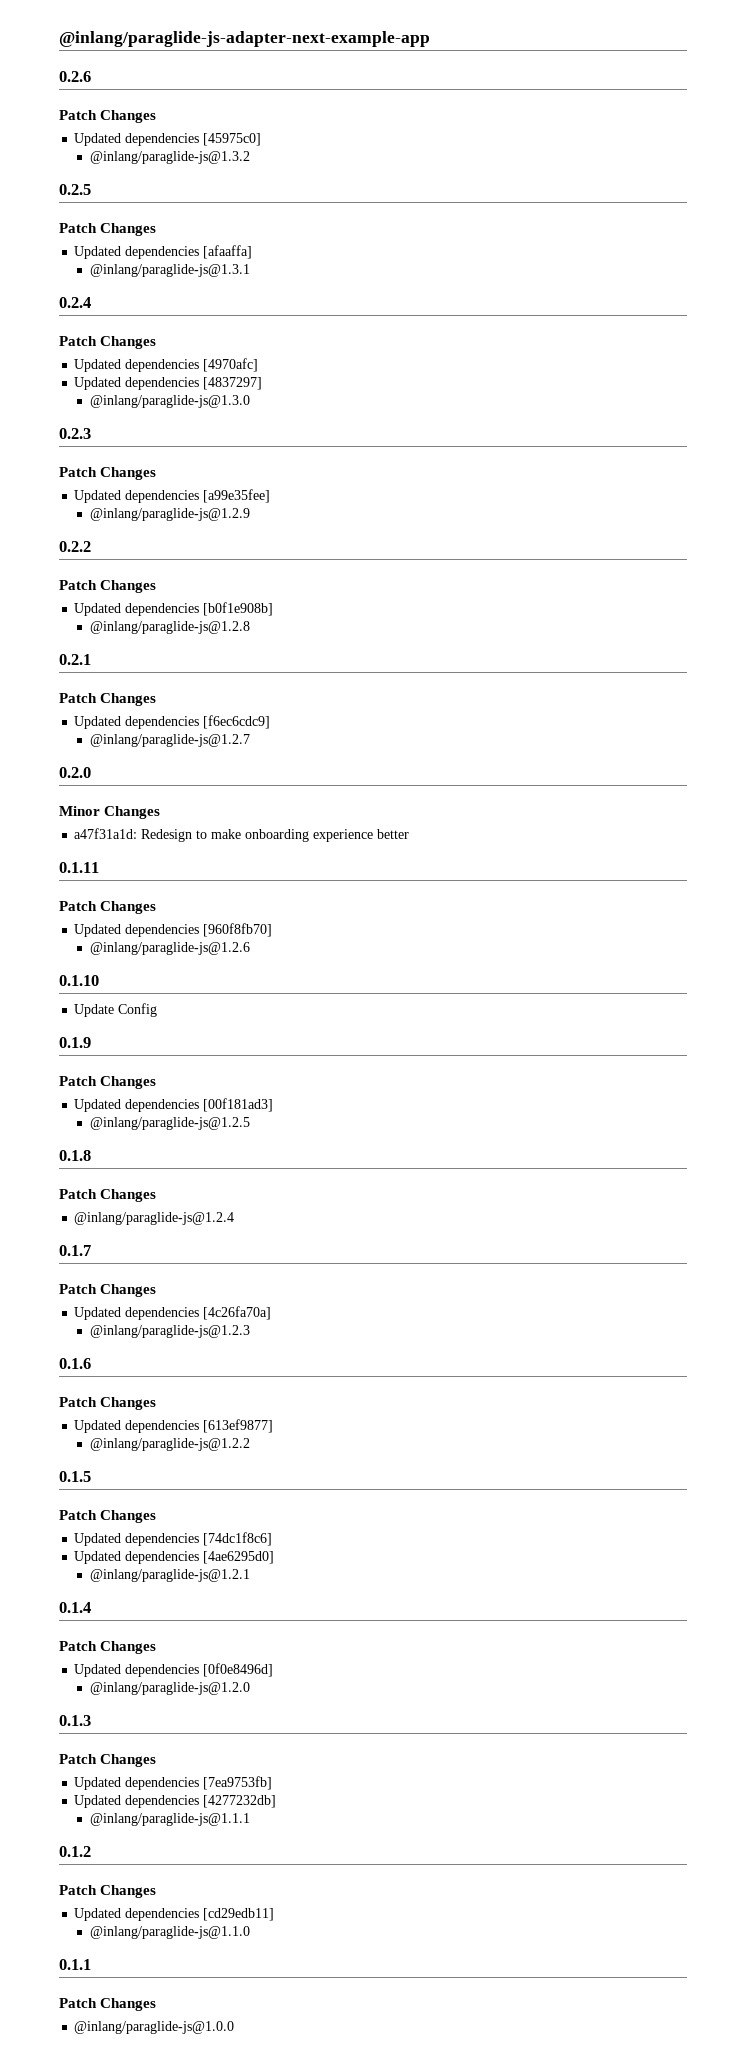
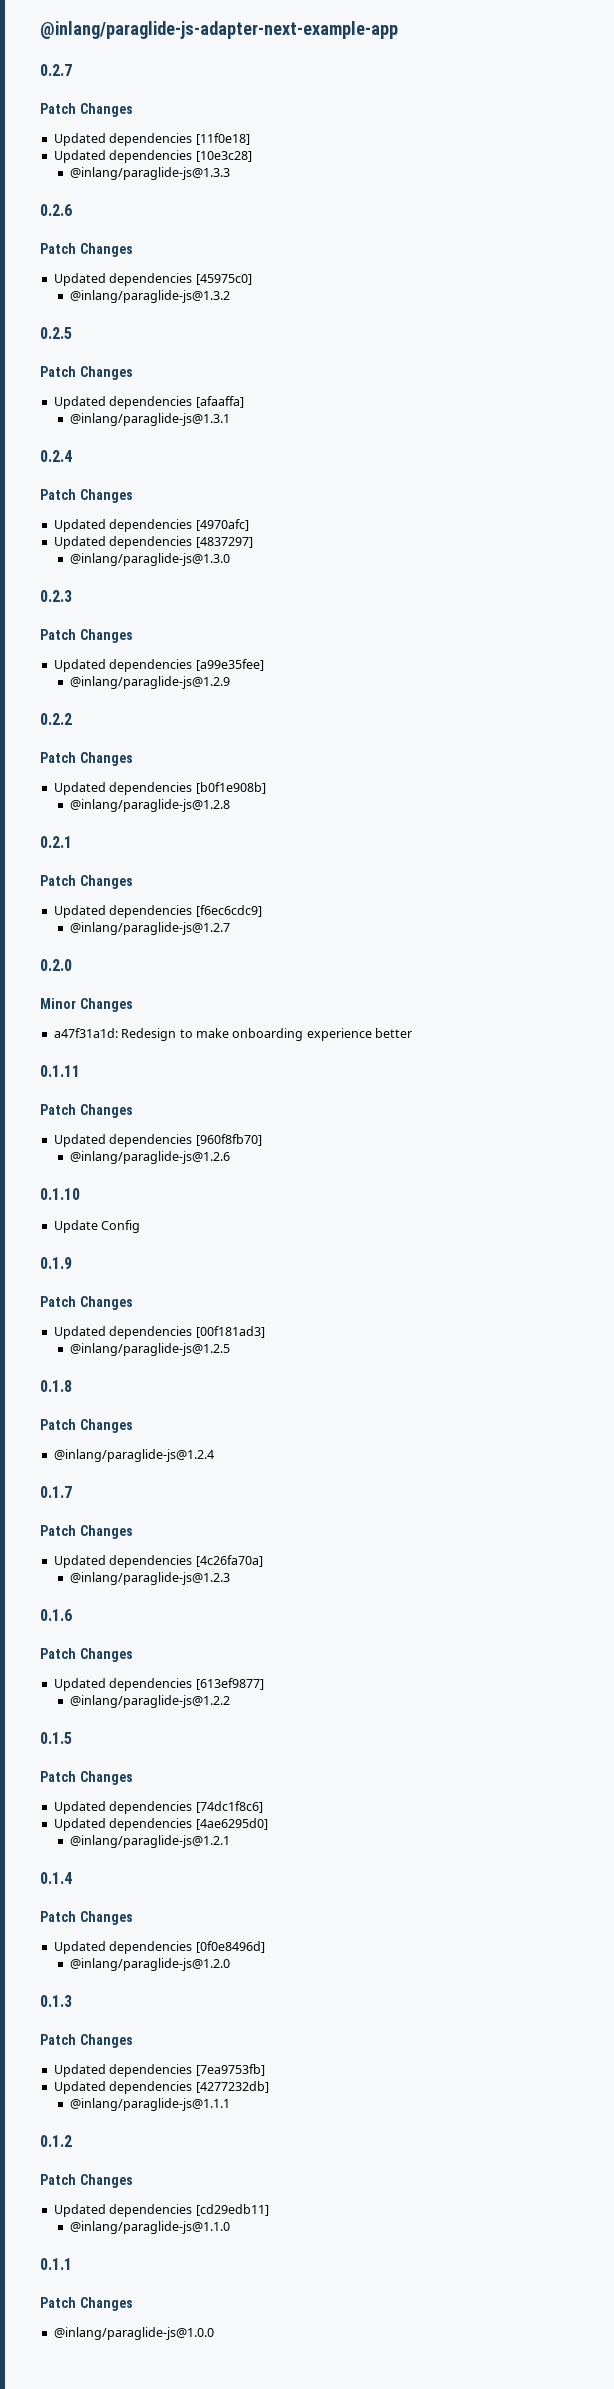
+ 0.2.7
+ Patch Changes
+ Updated dependencies [11f0e18]
+ Updated dependencies [10e3c28]
+ @inlang/paraglide-js@1.3.3

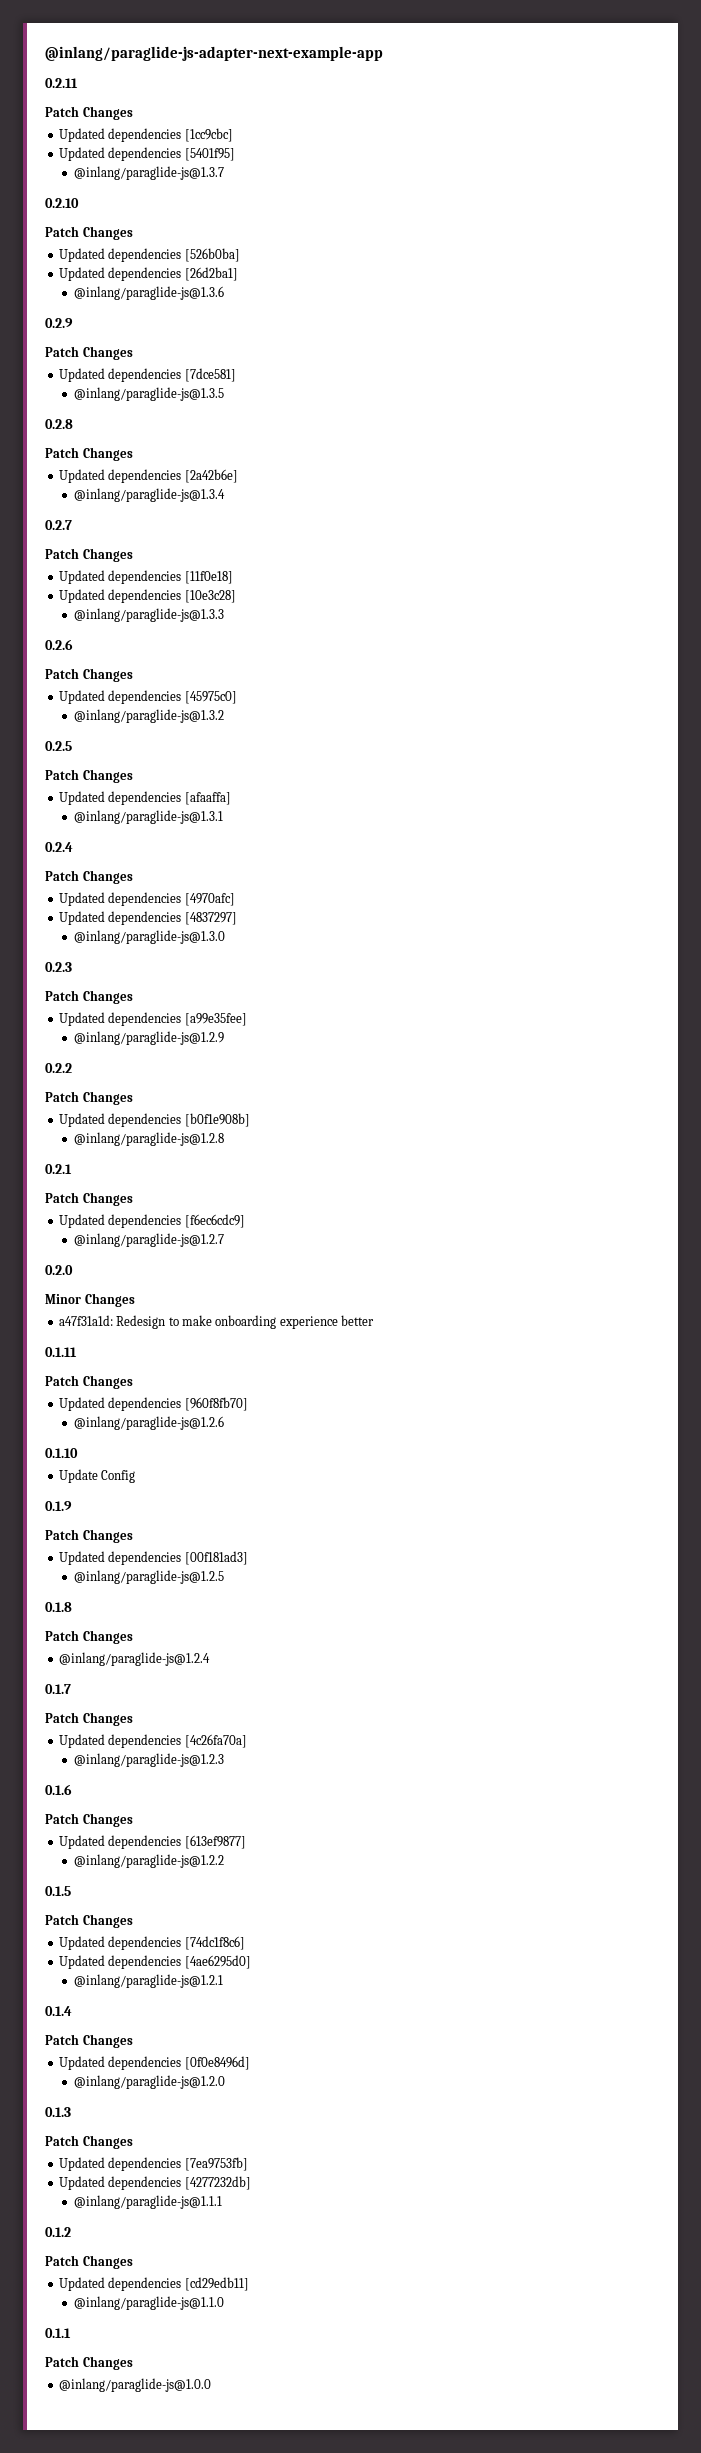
+ 0.2.11
+ Patch Changes
+ Updated dependencies [1cc9cbc]
+ Updated dependencies [5401f95]
+ @inlang/paraglide-js@1.3.7
+ 0.2.10
+ Patch Changes
+ Updated dependencies [526b0ba]
+ Updated dependencies [26d2ba1]
+ @inlang/paraglide-js@1.3.6
+ 0.2.9
+ Patch Changes
+ Updated dependencies [7dce581]
+ @inlang/paraglide-js@1.3.5
+ 0.2.8
+ Patch Changes
+ Updated dependencies [2a42b6e]
+ @inlang/paraglide-js@1.3.4

